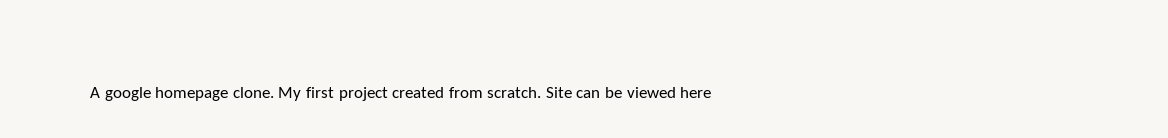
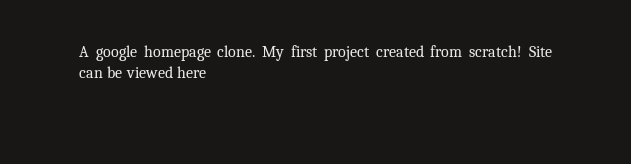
- My first project created from scratch.
+ My first project created from scratch!

